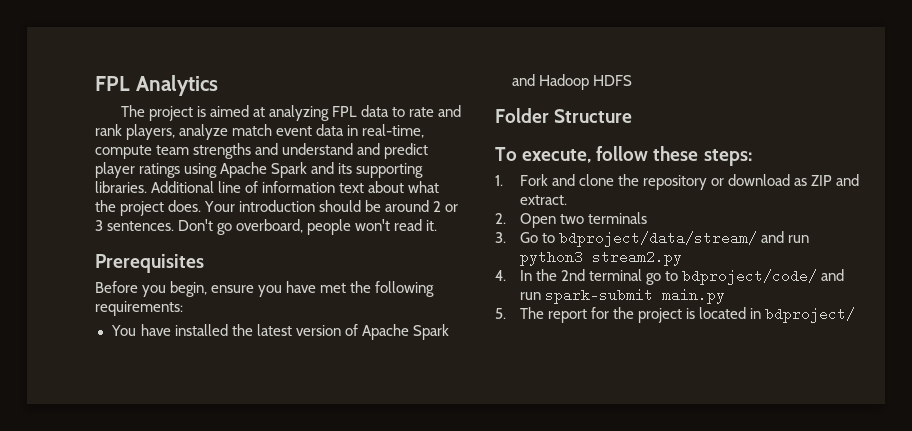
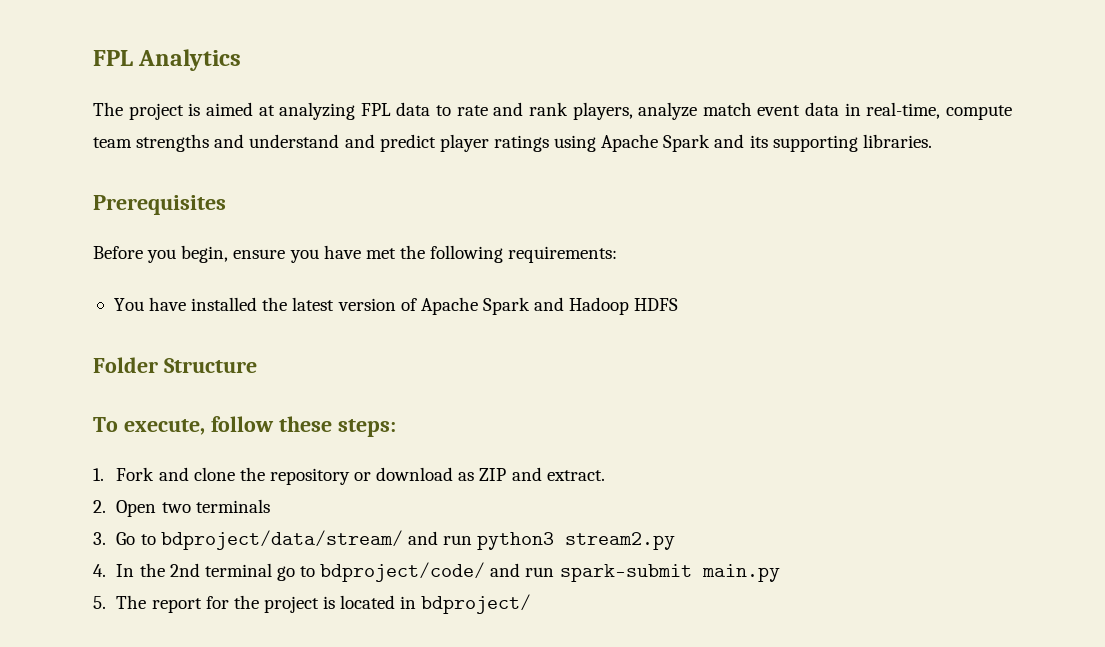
- Additional line of information text about what the project does. Your introduction should be around 2 or 3 sentences. Don't go overboard, people won't read it.

